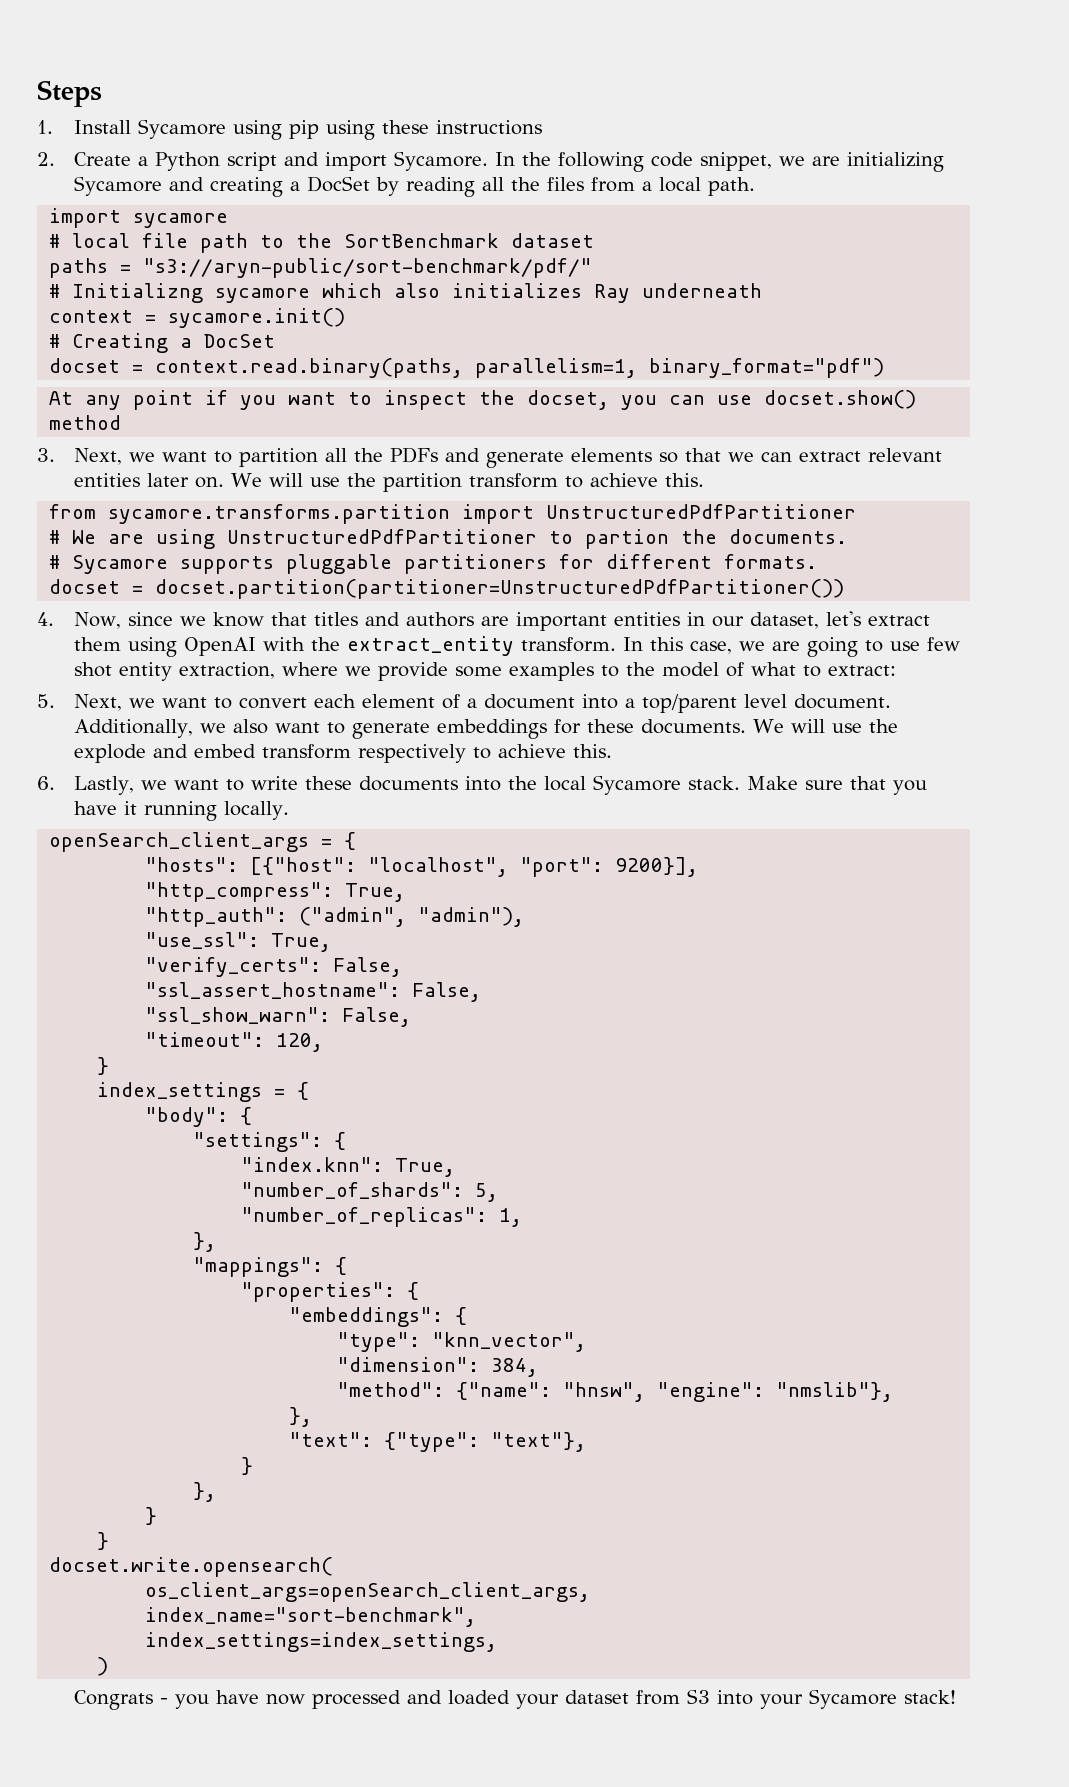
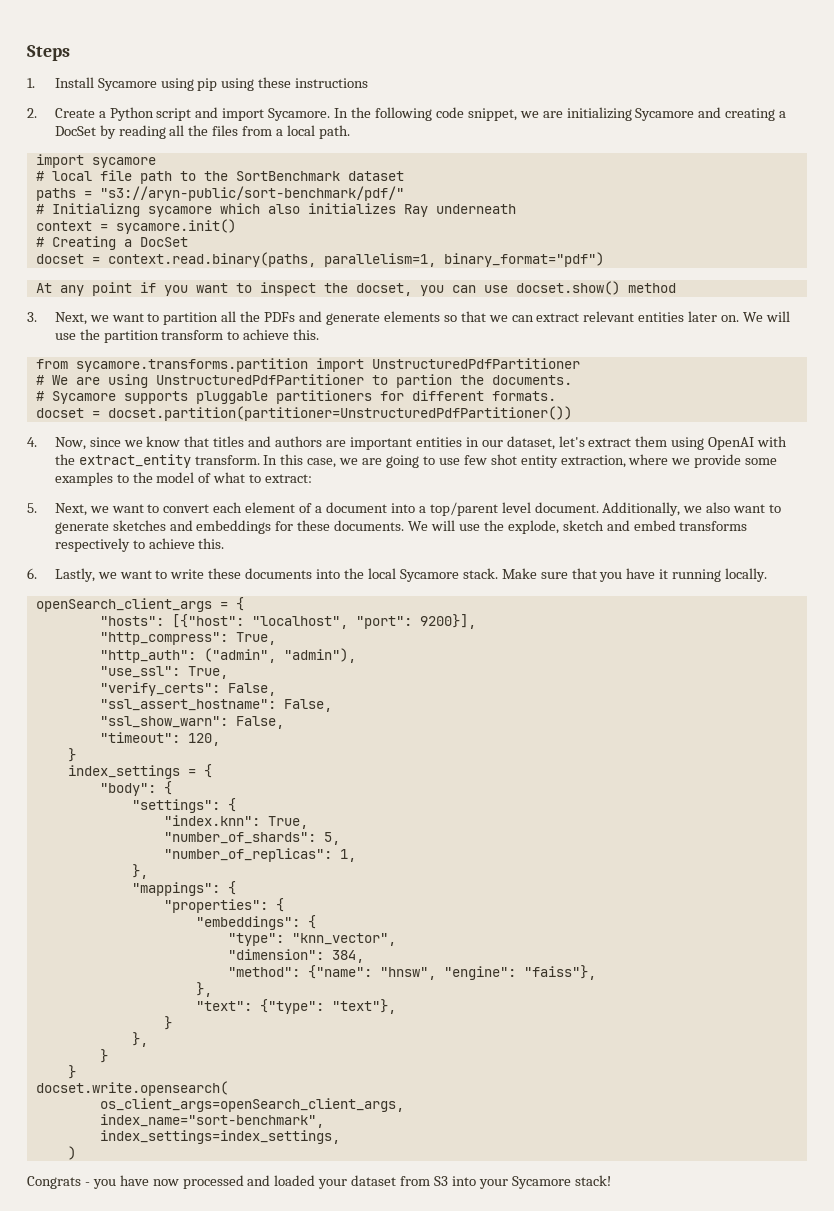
- Additionally, we also want to generate embeddings for these documents.
+ Additionally, we also want to generate sketches and embeddings for these documents.
- We will use the explode and embed transform respectively to achieve this.
+ We will use the explode, sketch and embed transforms respectively to achieve this.
- "method": {"name": "hnsw", "engine": "nmslib"},
+ "method": {"name": "hnsw", "engine": "faiss"},

